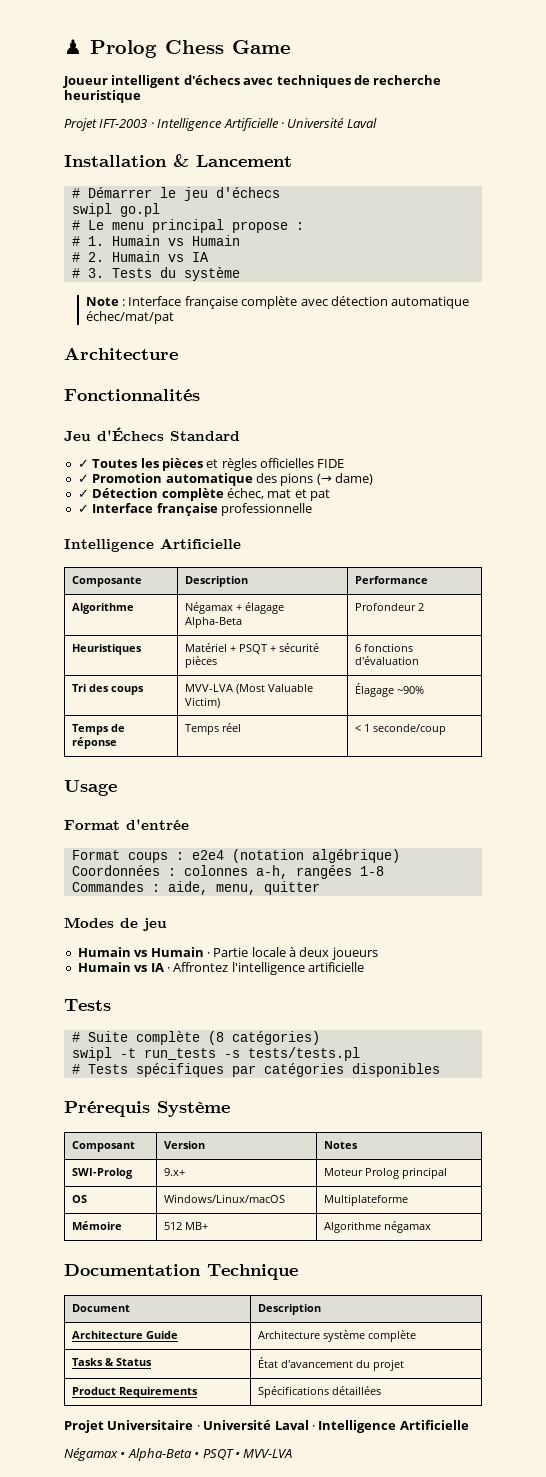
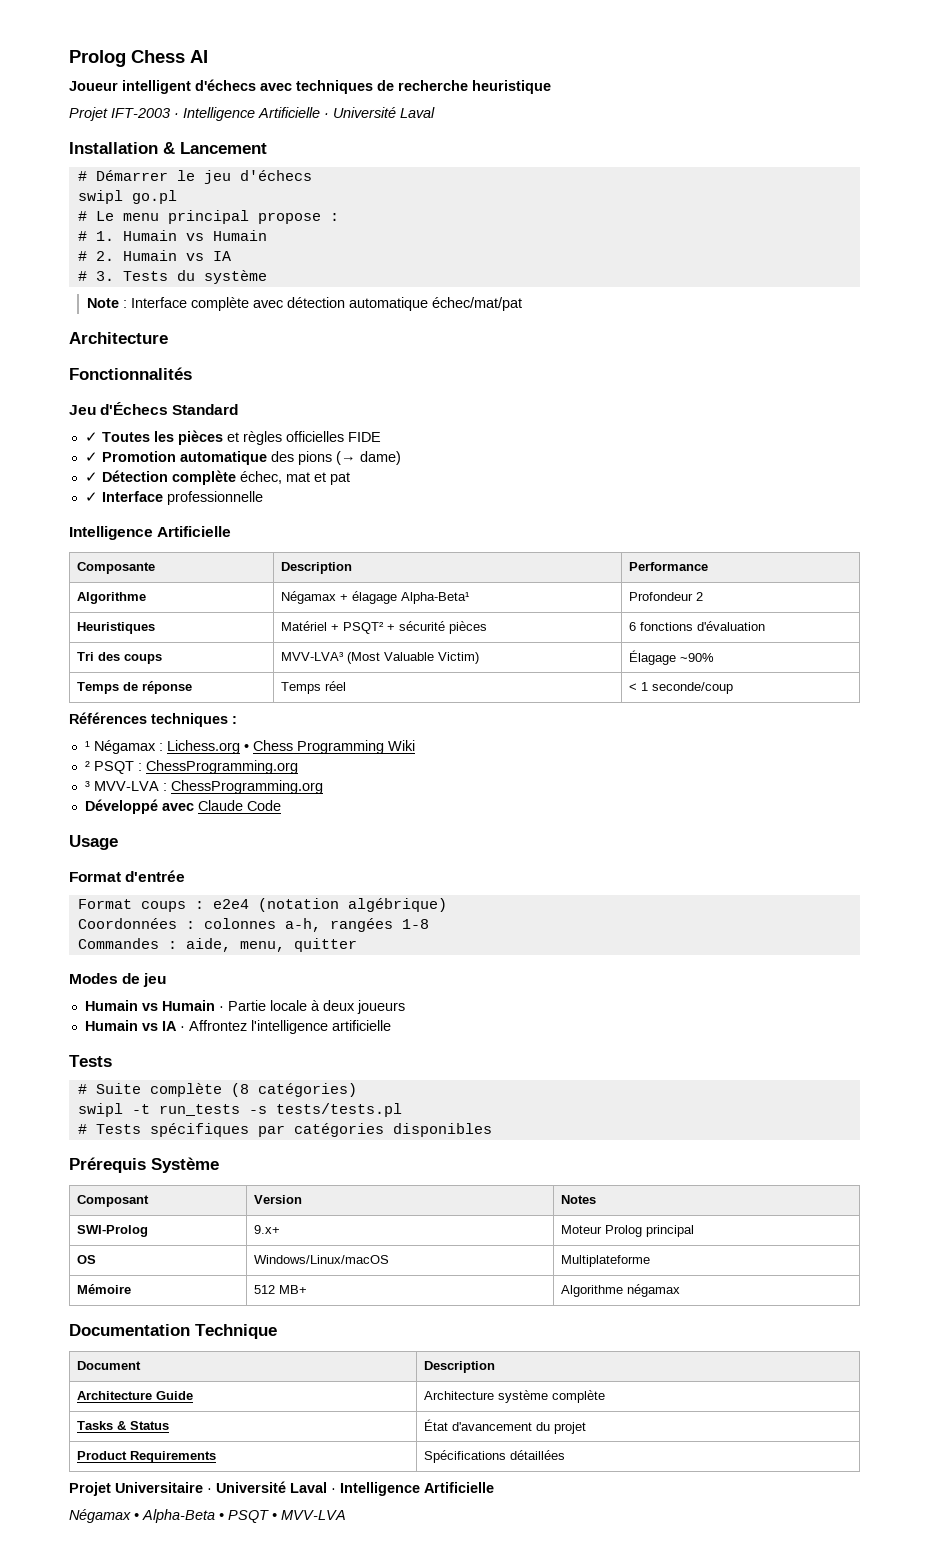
- ♟ Prolog Chess Game
+ Prolog Chess AI
- Note : Interface française complète avec détection automatique échec/mat/pat
+ Note : Interface complète avec détection automatique échec/mat/pat
- ✓ Interface française professionnelle
+ ✓ Interface professionnelle
- Algorithme | Négamax + élagage Alpha-Beta | Profondeur 2
+ Algorithme | Négamax + élagage Alpha-Beta¹ | Profondeur 2
- Heuristiques | Matériel + PSQT + sécurité pièces | 6 fonctions d'évaluation
+ Heuristiques | Matériel + PSQT² + sécurité pièces | 6 fonctions d'évaluation
- Tri des coups | MVV-LVA (Most Valuable Victim) | Élagage ~90%
+ Tri des coups | MVV-LVA³ (Most Valuable Victim) | Élagage ~90%
+ Références techniques :
+ ¹ Négamax : Lichess.org • Chess Programming Wiki
+ ² PSQT : ChessProgramming.org
+ ³ MVV-LVA : ChessProgramming.org
+ Développé avec Claude Code

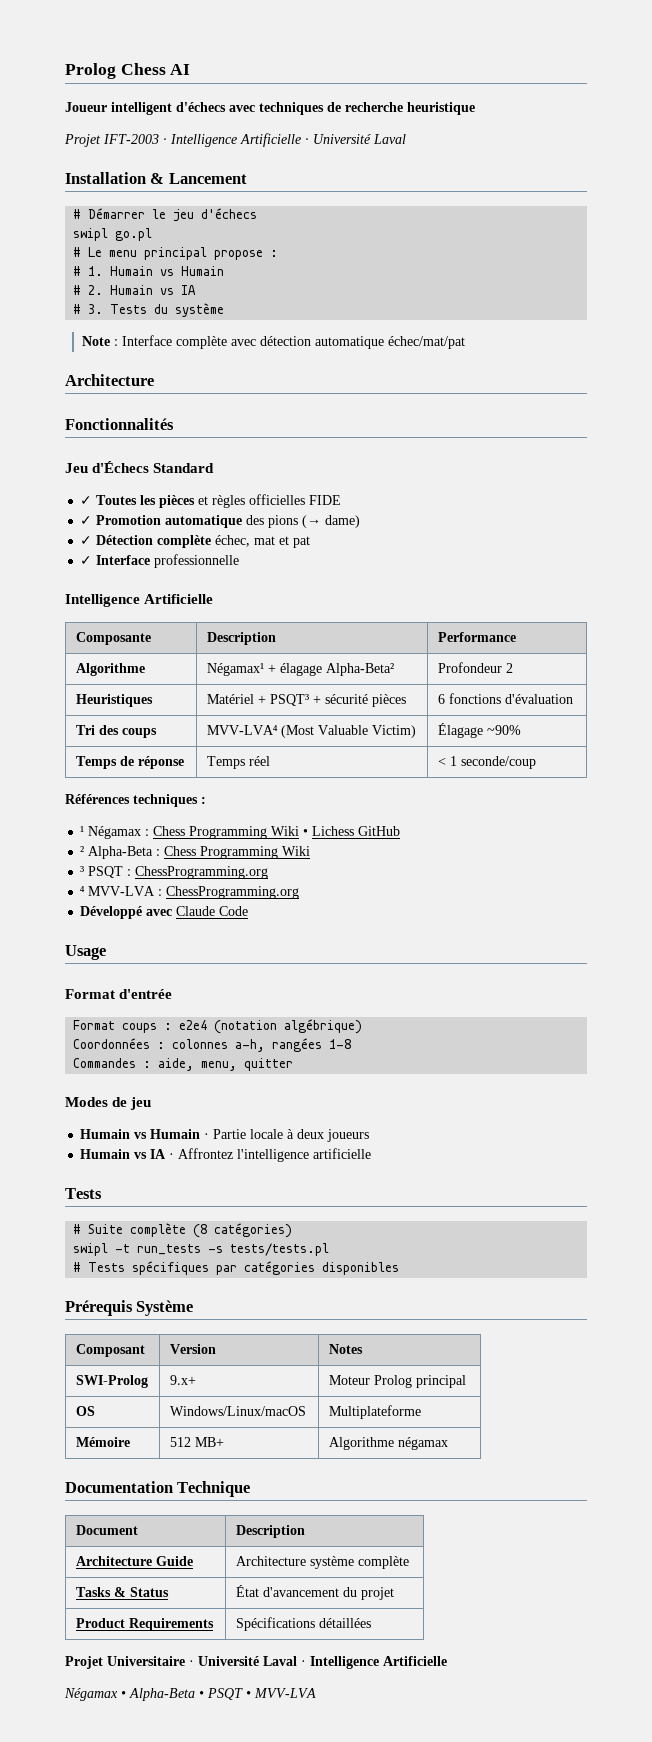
- Algorithme | Négamax + élagage Alpha-Beta¹ | Profondeur 2
+ Algorithme | Négamax¹ + élagage Alpha-Beta² | Profondeur 2
- Heuristiques | Matériel + PSQT² + sécurité pièces | 6 fonctions d'évaluation
+ Heuristiques | Matériel + PSQT³ + sécurité pièces | 6 fonctions d'évaluation
- Tri des coups | MVV-LVA³ (Most Valuable Victim) | Élagage ~90%
+ Tri des coups | MVV-LVA⁴ (Most Valuable Victim) | Élagage ~90%
- ¹ Négamax : Lichess.org • Chess Programming Wiki
+ ¹ Négamax : Chess Programming Wiki • Lichess GitHub
+ ² Alpha-Beta : Chess Programming Wiki
- ² PSQT : ChessProgramming.org
+ ³ PSQT : ChessProgramming.org
- ³ MVV-LVA : ChessProgramming.org
+ ⁴ MVV-LVA : ChessProgramming.org

